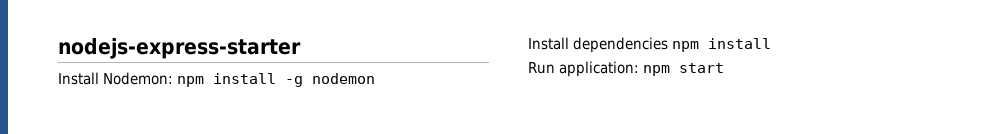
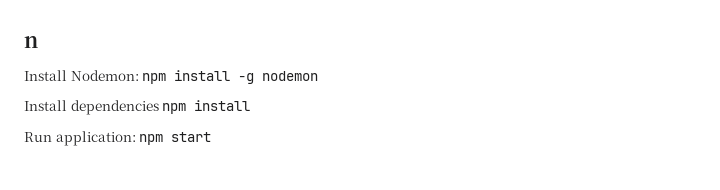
- nodejs-express-starter
+ n

